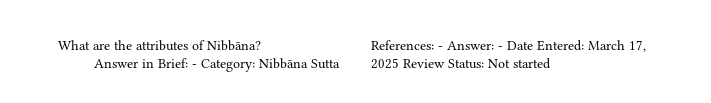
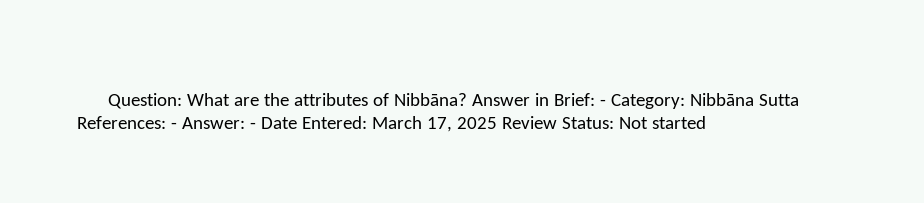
- What are the attributes of Nibbāna?
- Answer in Brief: - Category: Nibbāna Sutta References: - Answer: - Date Entered: March 17, 2025 Review Status: Not started
+ Question: What are the attributes of Nibbāna? Answer in Brief: - Category: Nibbāna Sutta References: - Answer: - Date Entered: March 17, 2025 Review Status: Not started

